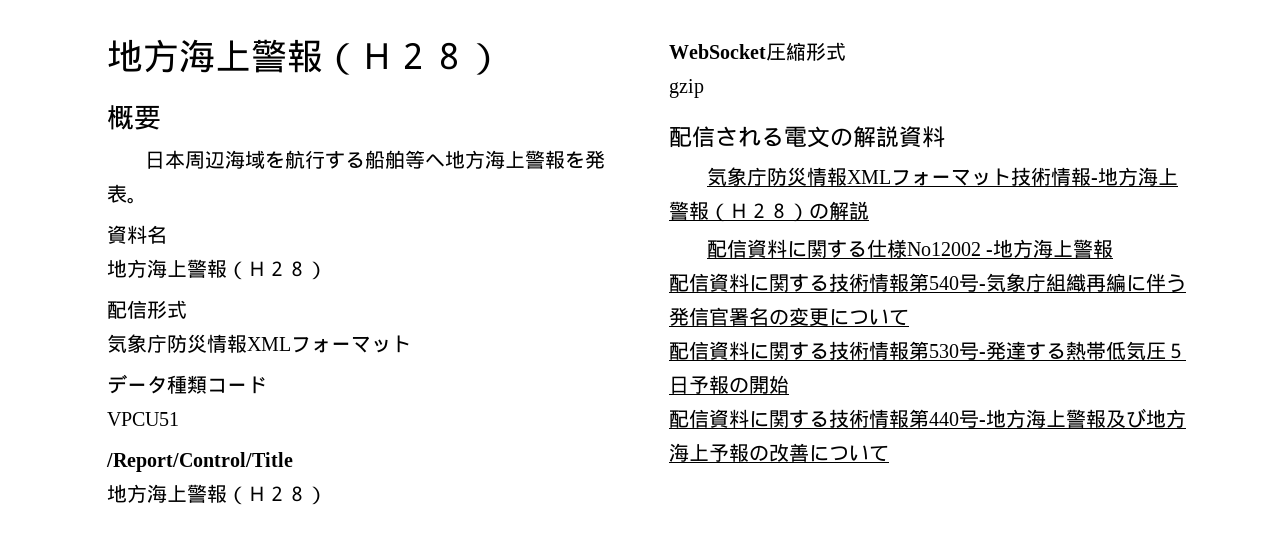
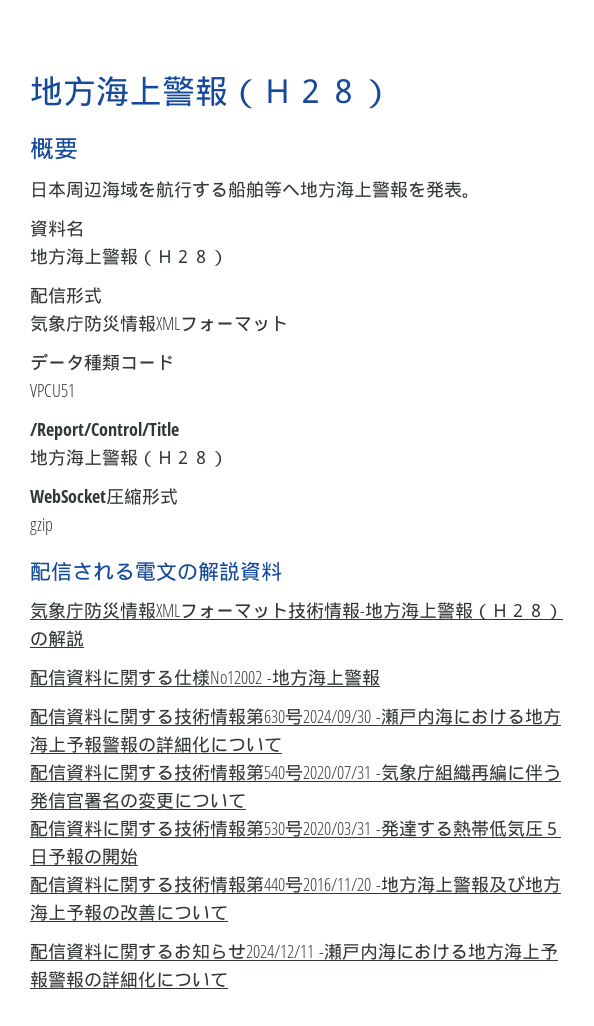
+ 配信資料に関する技術情報第630号2024/09/30 -瀬戸内海における地方海上予報警報の詳細化について
- 配信資料に関する技術情報第540号-気象庁組織再編に伴う発信官署名の変更について
+ 配信資料に関する技術情報第540号2020/07/31 -気象庁組織再編に伴う発信官署名の変更について
- 配信資料に関する技術情報第530号-発達する熱帯低気圧５日予報の開始
+ 配信資料に関する技術情報第530号2020/03/31 -発達する熱帯低気圧５日予報の開始
- 配信資料に関する技術情報第440号-地方海上警報及び地方海上予報の改善について
+ 配信資料に関する技術情報第440号2016/11/20 -地方海上警報及び地方海上予報の改善について
+ 配信資料に関するお知らせ2024/12/11 -瀬戸内海における地方海上予報警報の詳細化について

